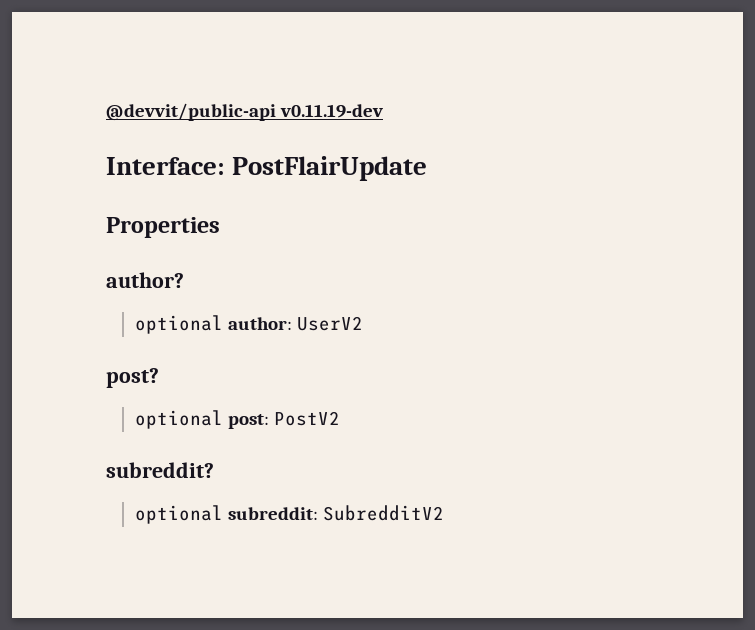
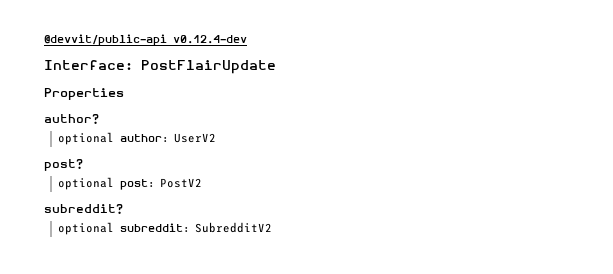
- @devvit/public-api v0.11.19-dev
+ @devvit/public-api v0.12.4-dev

